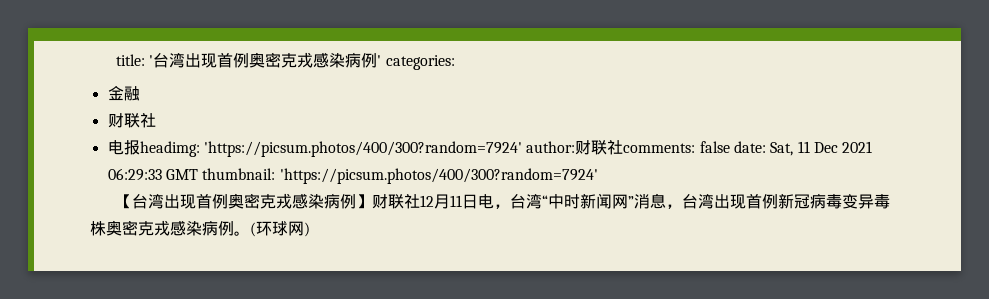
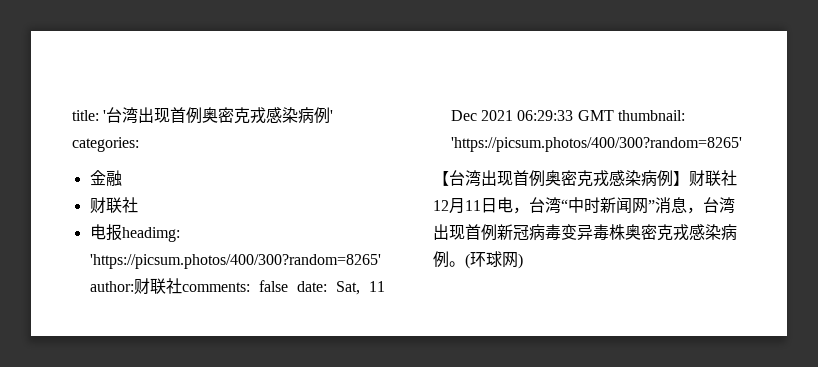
- 电报headimg: 'https://picsum.photos/400/300?random=7924' author:财联社comments: false date: Sat, 11 Dec 2021 06:29:33 GMT thumbnail: 'https://picsum.photos/400/300?random=7924'
+ 电报headimg: 'https://picsum.photos/400/300?random=8265' author:财联社comments: false date: Sat, 11 Dec 2021 06:29:33 GMT thumbnail: 'https://picsum.photos/400/300?random=8265'

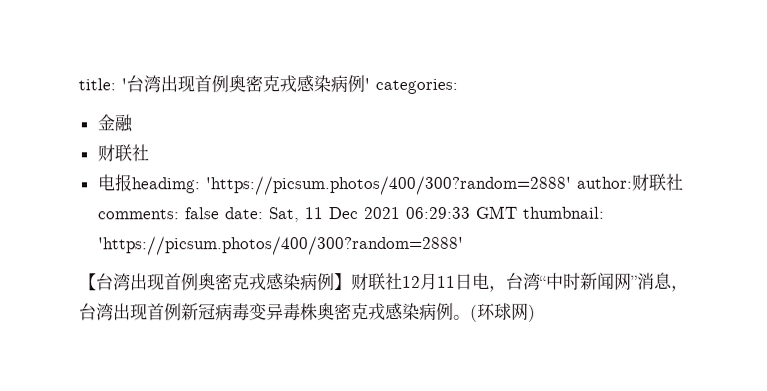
- 电报headimg: 'https://picsum.photos/400/300?random=8265' author:财联社comments: false date: Sat, 11 Dec 2021 06:29:33 GMT thumbnail: 'https://picsum.photos/400/300?random=8265'
+ 电报headimg: 'https://picsum.photos/400/300?random=2888' author:财联社comments: false date: Sat, 11 Dec 2021 06:29:33 GMT thumbnail: 'https://picsum.photos/400/300?random=2888'

